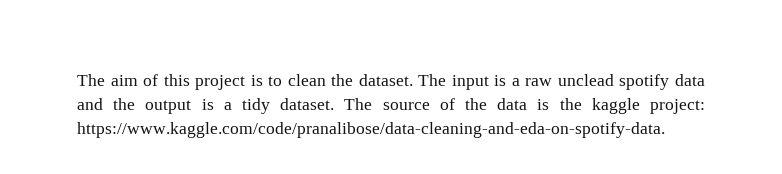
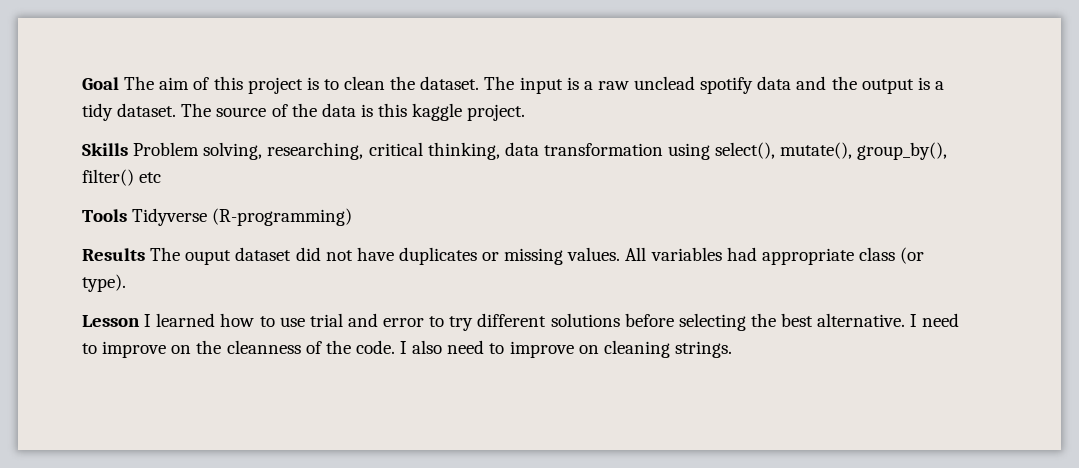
- The aim of this project is to clean the dataset.
+ Goal The aim of this project is to clean the dataset.
- The source of the data is the kaggle project: https://www.kaggle.com/code/pranalibose/data-cleaning-and-eda-on-spotify-data.
+ The source of the data is this kaggle project.
+ Skills Problem solving, researching, critical thinking, data transformation using select(), mutate(), group_by(), filter() etc
+ Tools Tidyverse (R-programming)
+ Results The ouput dataset did not have duplicates or missing values. All variables had appropriate class (or type).
+ Lesson I learned how to use trial and error to try different solutions before selecting the best alternative. I need to improve on the cleanness of the code. I also need to improve on cleaning strings.

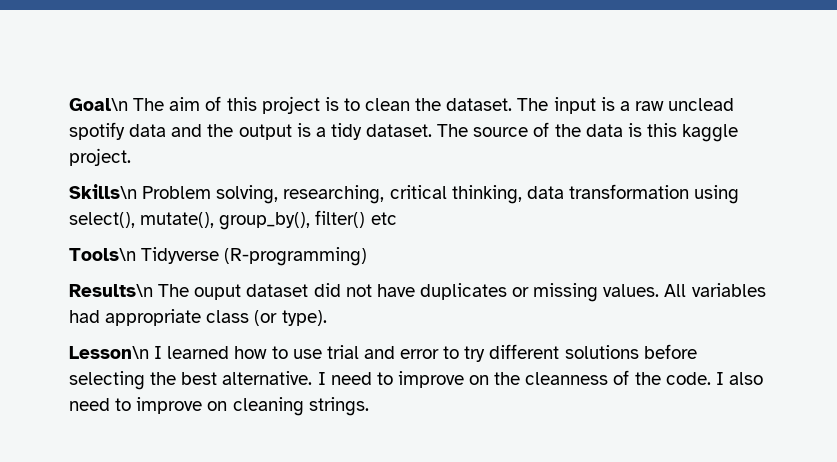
- Goal The aim of this project is to clean the dataset.
+ Goal\n The aim of this project is to clean the dataset.
- Skills Problem solving, researching, critical thinking, data transformation using select(), mutate(), group_by(), filter() etc
+ Skills\n Problem solving, researching, critical thinking, data transformation using select(), mutate(), group_by(), filter() etc
- Tools Tidyverse (R-programming)
+ Tools\n Tidyverse (R-programming)
- Results The ouput dataset did not have duplicates or missing values.
+ Results\n The ouput dataset did not have duplicates or missing values.
- Lesson I learned how to use trial and error to try different solutions before selecting the best alternative.
+ Lesson\n I learned how to use trial and error to try different solutions before selecting the best alternative.

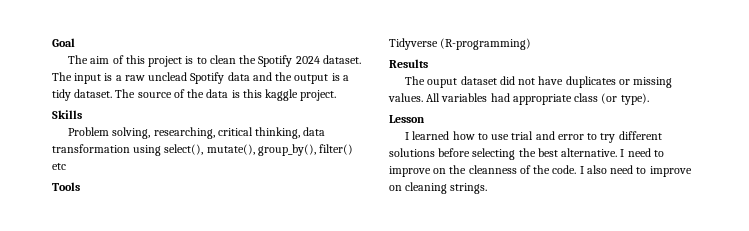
- Goal\n The aim of this project is to clean the dataset.
+ Goal
+ The aim of this project is to clean the Spotify 2024 dataset.
- The input is a raw unclead spotify data and the output is a tidy dataset.
+ The input is a raw unclead Spotify data and the output is a tidy dataset.
- Skills\n Problem solving, researching, critical thinking, data transformation using select(), mutate(), group_by(), filter() etc
+ Skills
+ Problem solving, researching, critical thinking, data transformation using select(), mutate(), group_by(), filter() etc
- Tools\n Tidyverse (R-programming)
+ Tools
+ Tidyverse (R-programming)
- Results\n The ouput dataset did not have duplicates or missing values.
+ Results
+ The ouput dataset did not have duplicates or missing values.
- Lesson\n I learned how to use trial and error to try different solutions before selecting the best alternative.
+ Lesson
+ I learned how to use trial and error to try different solutions before selecting the best alternative.

